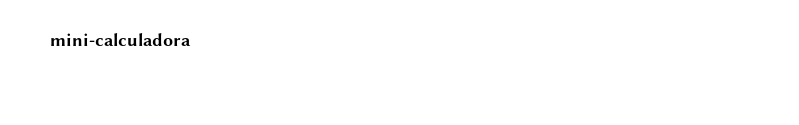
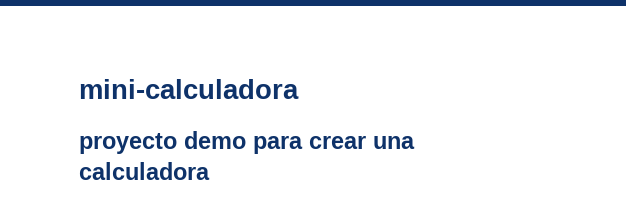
+ proyecto demo para crear una calculadora

